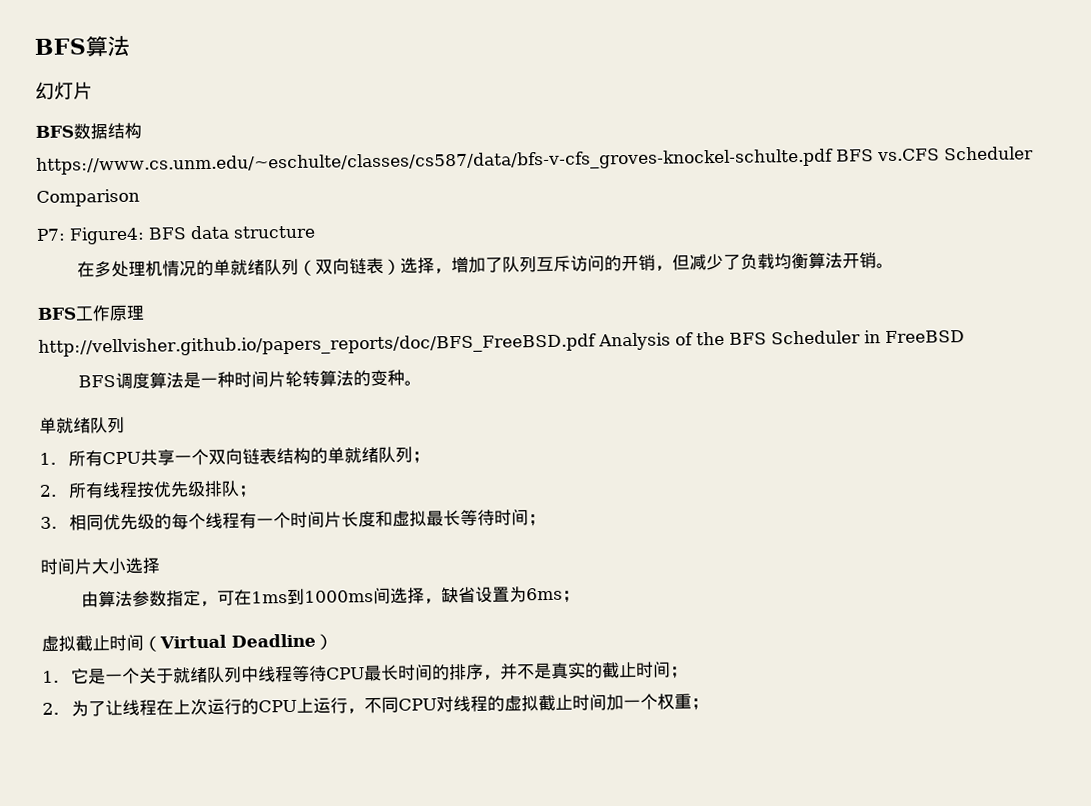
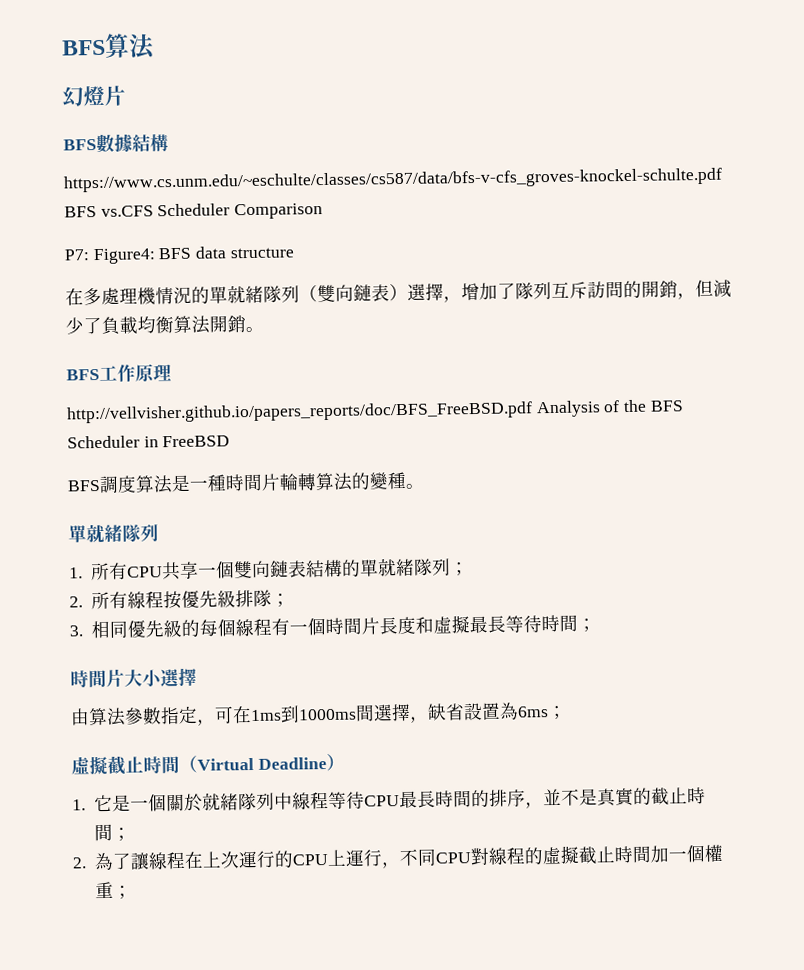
- 幻灯片
+ 幻燈片
- BFS数据结构
+ BFS數據結構
- 在多处理机情况的单就绪队列（双向链表）选择，增加了队列互斥访问的开销，但减少了负载均衡算法开销。
+ 在多處理機情況的單就緒隊列（雙向鏈表）選擇，增加了隊列互斥訪問的開銷，但減少了負載均衡算法開銷。
- BFS调度算法是一种时间片轮转算法的变种。
- 单就绪队列
+ BFS調度算法是一種時間片輪轉算法的變種。
+ 單就緒隊列
- 1.所有CPU共享一个双向链表结构的单就绪队列；
+ 1.所有CPU共享一個雙向鏈表結構的單就緒隊列；
- 2.所有线程按优先级排队；
+ 2.所有線程按優先級排隊；
- 3.相同优先级的每个线程有一个时间片长度和虚拟最长等待时间；
- 时间片大小选择
+ 3.相同優先級的每個線程有一個時間片長度和虛擬最長等待時間；
+ 時間片大小選擇
- 由算法参数指定，可在1ms到1000ms间选择，缺省设置为6ms；
+ 由算法參數指定，可在1ms到1000ms間選擇，缺省設置為6ms；
- 虚拟截止时间（Virtual Deadline）
+ 虛擬截止時間（Virtual Deadline）
- 1.它是一个关于就绪队列中线程等待CPU最长时间的排序，并不是真实的截止时间；
- 2.为了让线程在上次运行的CPU上运行，不同CPU对线程的虚拟截止时间加一个权重；
+ 1.它是一個關於就緒隊列中線程等待CPU最長時間的排序，並不是真實的截止時間；
+ 2.為了讓線程在上次運行的CPU上運行，不同CPU對線程的虛擬截止時間加一個權重；

